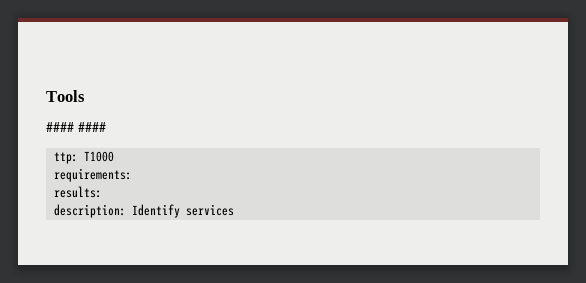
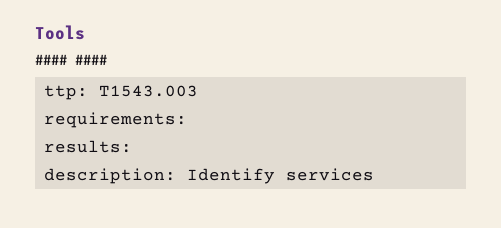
- ttp: T1000
+ ttp: T1543.003

